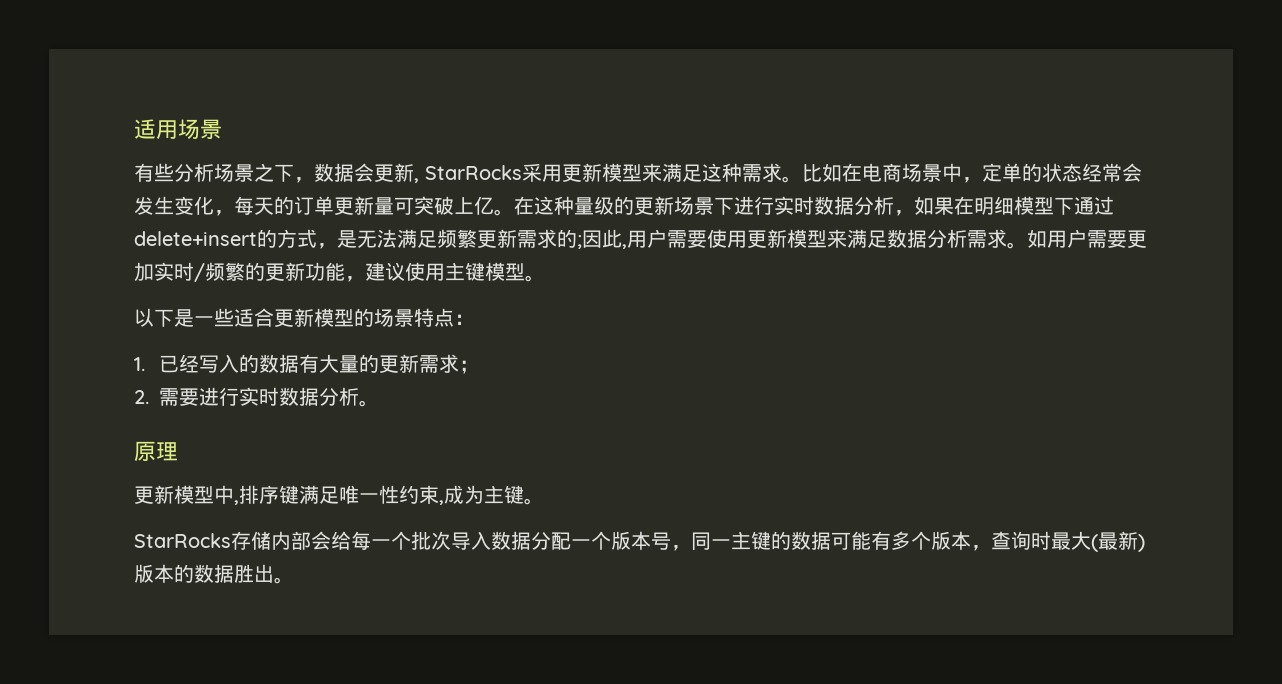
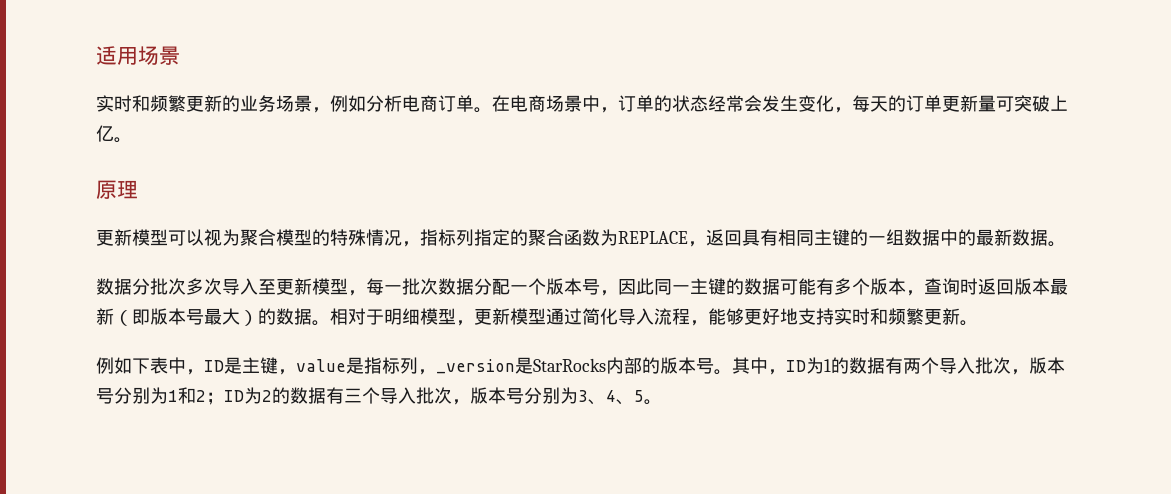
- 有些分析场景之下，数据会更新, StarRocks采用更新模型来满足这种需求。比如在电商场景中，定单的状态经常会发生变化，每天的订单更新量可突破上亿。在这种量级的更新场景下进行实时数据分析，如果在明细模型下通过delete+insert的方式，是无法满足频繁更新需求的;因此,用户需要使用更新模型来满足数据分析需求。如用户需要更加实时/频繁的更新功能，建议使用主键模型。
- 以下是一些适合更新模型的场景特点：
- 1.已经写入的数据有大量的更新需求；
- 2.需要进行实时数据分析。
+ 实时和频繁更新的业务场景，例如分析电商订单。在电商场景中，订单的状态经常会发生变化，每天的订单更新量可突破上亿。
  原理
- 更新模型中,排序键满足唯一性约束,成为主键。
- StarRocks存储内部会给每一个批次导入数据分配一个版本号，同一主键的数据可能有多个版本，查询时最大(最新)版本的数据胜出。
+ 更新模型可以视为聚合模型的特殊情况，指标列指定的聚合函数为REPLACE，返回具有相同主键的一组数据中的最新数据。
+ 数据分批次多次导入至更新模型，每一批次数据分配一个版本号，因此同一主键的数据可能有多个版本，查询时返回版本最新（即版本号最大）的数据。相对于明细模型，更新模型通过简化导入流程，能够更好地支持实时和频繁更新。
+ 例如下表中，ID是主键，value是指标列，_version是StarRocks内部的版本号。其中，ID为1的数据有两个导入批次，版本号分别为1和2；ID为2的数据有三个导入批次，版本号分别为3、4、5。

